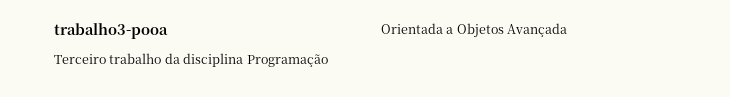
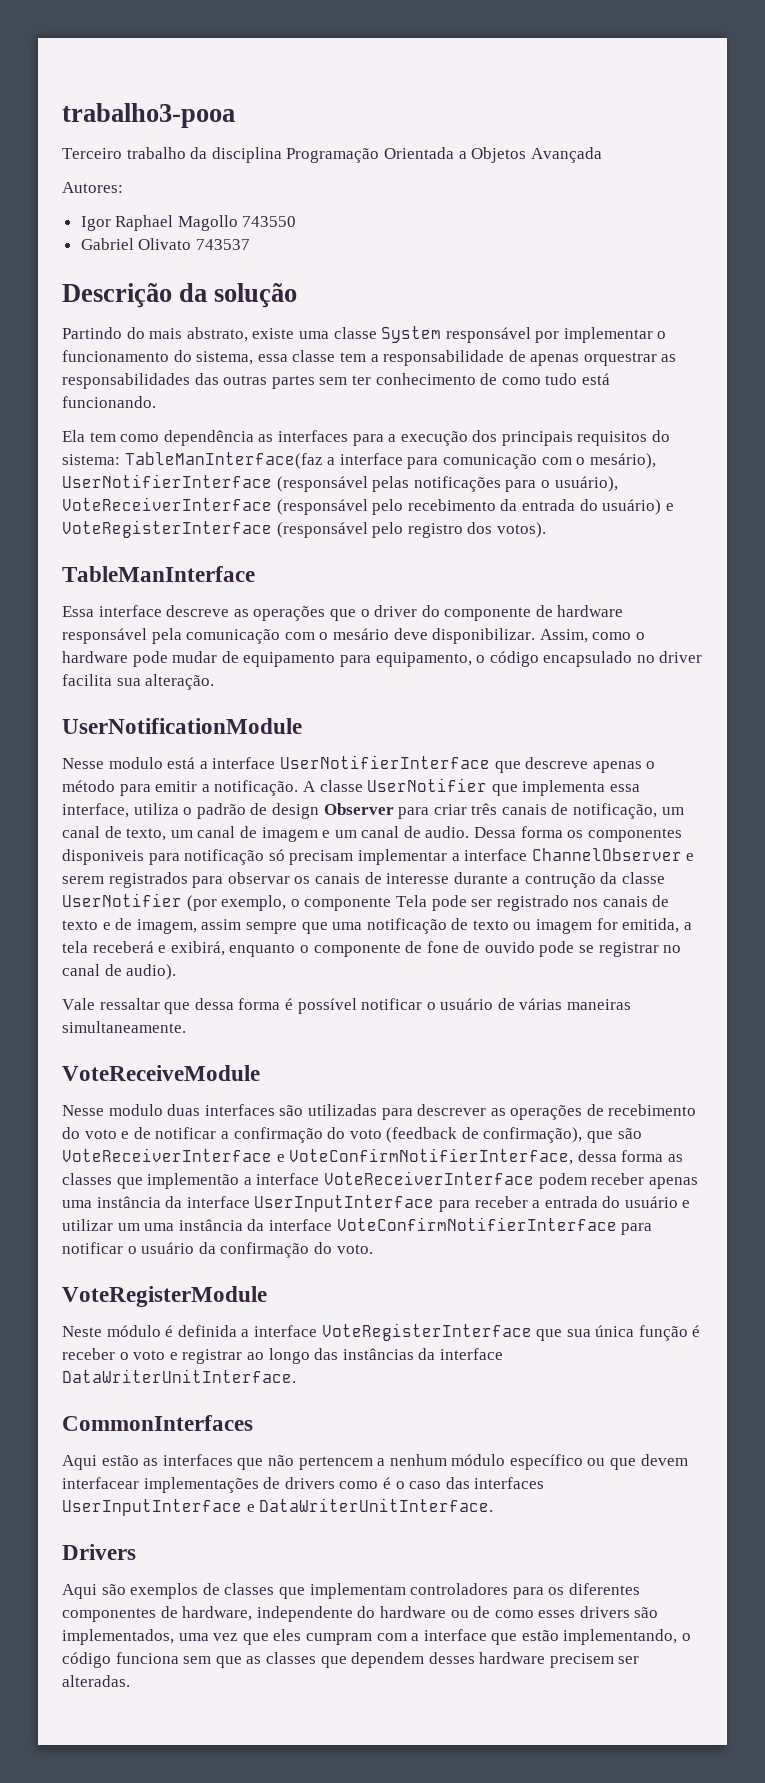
+ Autores:
+ Igor Raphael Magollo 743550
+ Gabriel Olivato 743537
+ Descrição da solução
+ Partindo do mais abstrato, existe uma classe System responsável por implementar o funcionamento do sistema, essa classe tem a responsabilidade de apenas orquestrar as responsabilidades das outras partes sem ter conhecimento de como tudo está funcionando.
+ Ela tem como dependência as interfaces para a execução dos principais requisitos do sistema: TableManInterface(faz a interface para comunicação com o mesário), UserNotifierInterface (responsável pelas notificações para o usuário), VoteReceiverInterface (responsável pelo recebimento da entrada do usuário) e VoteRegisterInterface (responsável pelo registro dos votos).
+ TableManInterface
+ Essa interface descreve as operações que o driver do componente de hardware responsável pela comunicação com o mesário deve disponibilizar. Assim, como o hardware pode mudar de equipamento para equipamento, o código encapsulado no driver facilita sua alteração.
+ UserNotificationModule
+ Nesse modulo está a interface UserNotifierInterface que descreve apenas o método para emitir a notificação. A classe UserNotifier que implementa essa interface, utiliza o padrão de design Observer para criar três canais de notificação, um canal de texto, um canal de imagem e um canal de audio. Dessa forma os componentes disponiveis para notificação só precisam implementar a interface ChannelObserver e serem registrados para observar os canais de interesse durante a contrução da classe UserNotifier (por exemplo, o componente Tela pode ser registrado nos canais de texto e de imagem, assim sempre que uma notificação de texto ou imagem for emitida, a tela receberá e exibirá, enquanto o componente de fone de ouvido pode se registrar no canal de audio).
+ Vale ressaltar que dessa forma é possível notificar o usuário de várias maneiras simultaneamente.
+ VoteReceiveModule
+ Nesse modulo duas interfaces são utilizadas para descrever as operações de recebimento do voto e de notificar a confirmação do voto (feedback de confirmação), que são VoteReceiverInterface e VoteConfirmNotifierInterface, dessa forma as classes que implementão a interface VoteReceiverInterface podem receber apenas uma instância da interface UserInputInterface para receber a entrada do usuário e utilizar um uma instância da interface VoteConfirmNotifierInterface para notificar o usuário da confirmação do voto.
+ VoteRegisterModule
+ Neste módulo é definida a interface VoteRegisterInterface que sua única função é receber o voto e registrar ao longo das instâncias da interface DataWriterUnitInterface.
+ CommonInterfaces
+ Aqui estão as interfaces que não pertencem a nenhum módulo específico ou que devem interfacear implementações de drivers como é o caso das interfaces UserInputInterface e DataWriterUnitInterface.
+ Drivers
+ Aqui são exemplos de classes que implementam controladores para os diferentes componentes de hardware, independente do hardware ou de como esses drivers são implementados, uma vez que eles cumpram com a interface que estão implementando, o código funciona sem que as classes que dependem desses hardware precisem ser alteradas.

